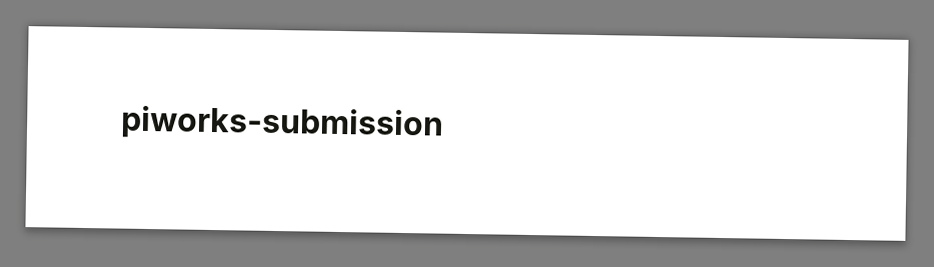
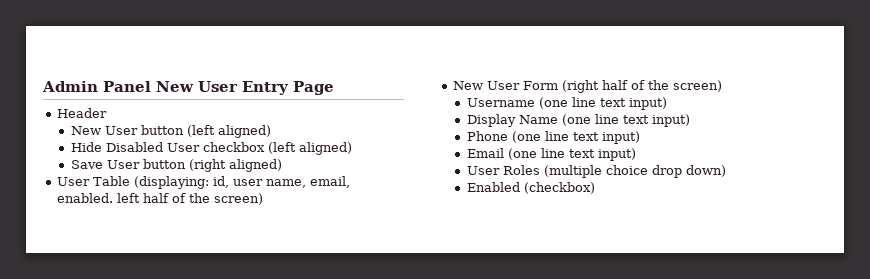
- piworks-submission
+ Admin Panel New User Entry Page
+ Header
+ New User button (left aligned)
+ Hide Disabled User checkbox (left aligned)
+ Save User button (right aligned)
+ User Table (displaying: id, user name, email, enabled. left half of the screen)
+ New User Form (right half of the screen)
+ Username (one line text input)
+ Display Name (one line text input)
+ Phone (one line text input)
+ Email (one line text input)
+ User Roles (multiple choice drop down)
+ Enabled (checkbox)

